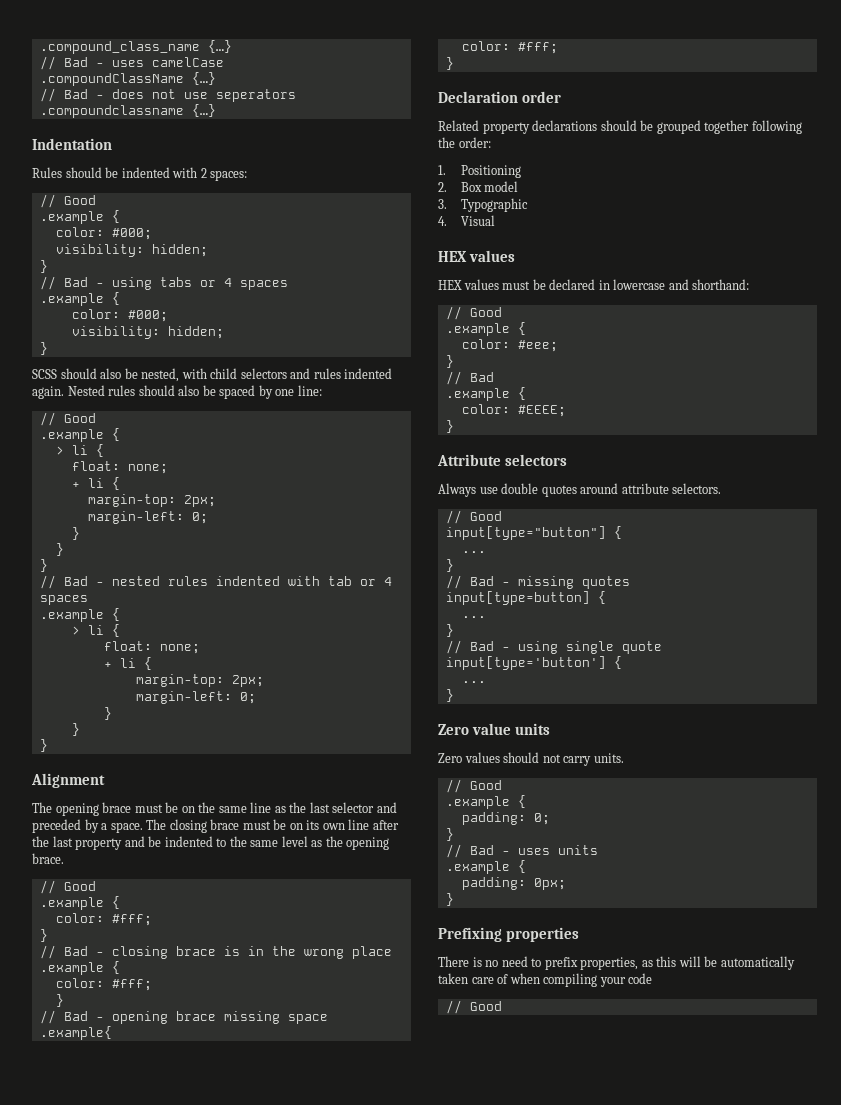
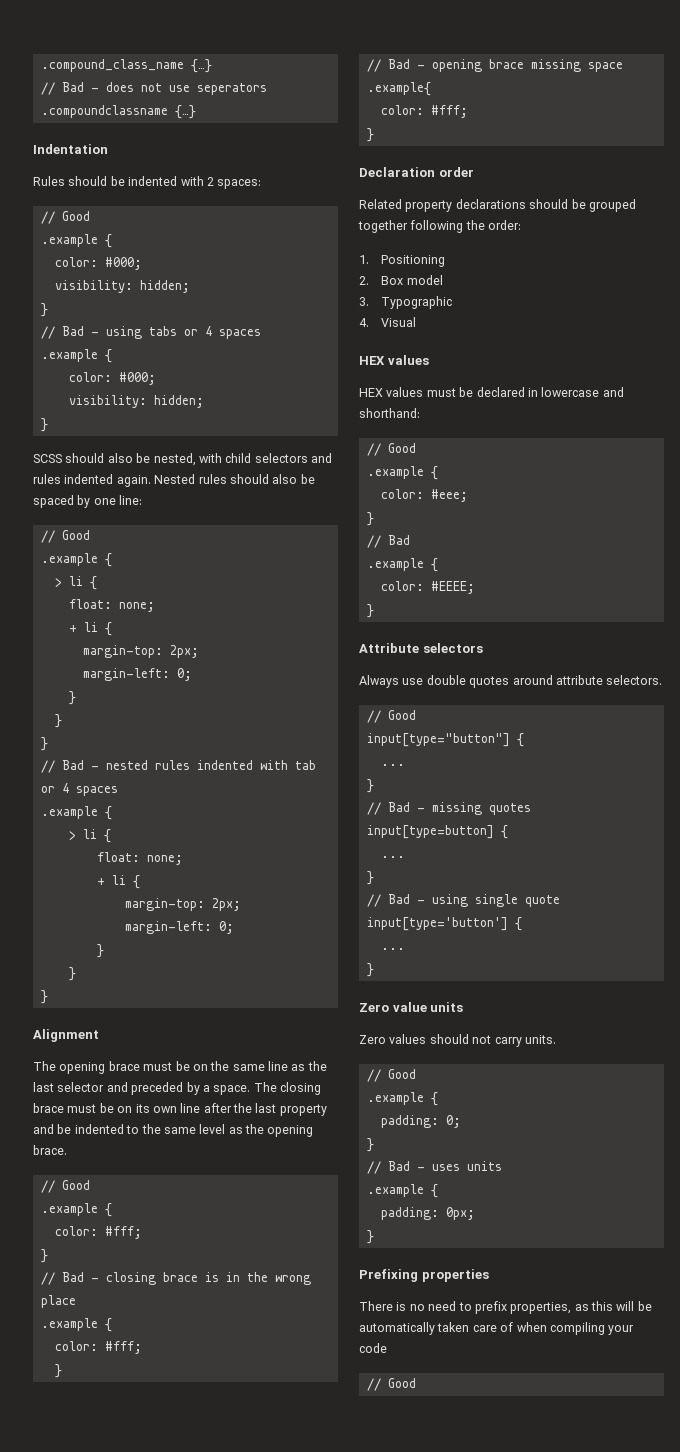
- // Bad - uses camelCase
- .compoundClassName {…}

